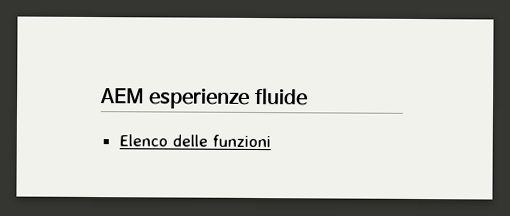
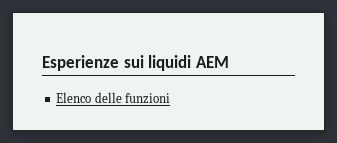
- AEM esperienze fluide
+ Esperienze sui liquidi AEM

